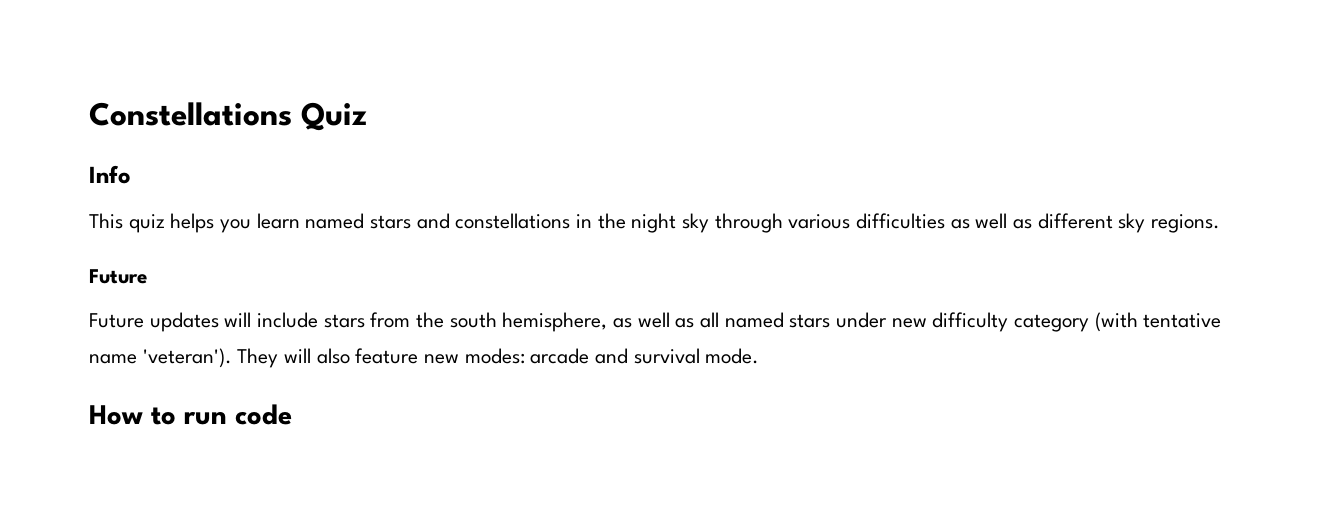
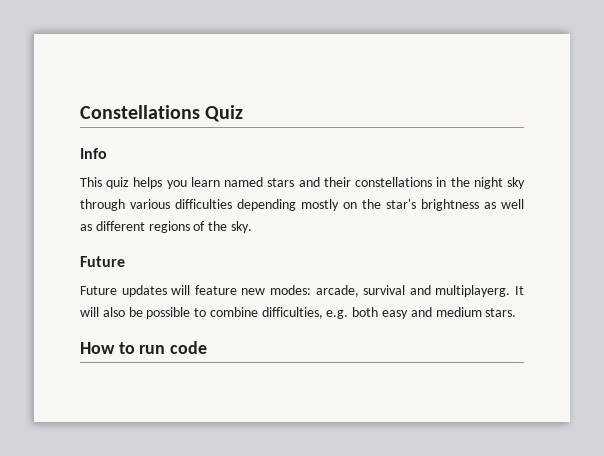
- This quiz helps you learn named stars and constellations in the night sky through various difficulties as well as different sky regions.
+ This quiz helps you learn named stars and their constellations in the night sky through various difficulties depending mostly on the star's brightness as well as different regions of the sky.
  Future
- Future updates will include stars from the south hemisphere, as well as all named stars under new difficulty category (with tentative name 'veteran'). They will also feature new modes: arcade and survival mode.
+ Future updates will feature new modes: arcade, survival and multiplayerg. It will also be possible to combine difficulties, e.g. both easy and medium stars.

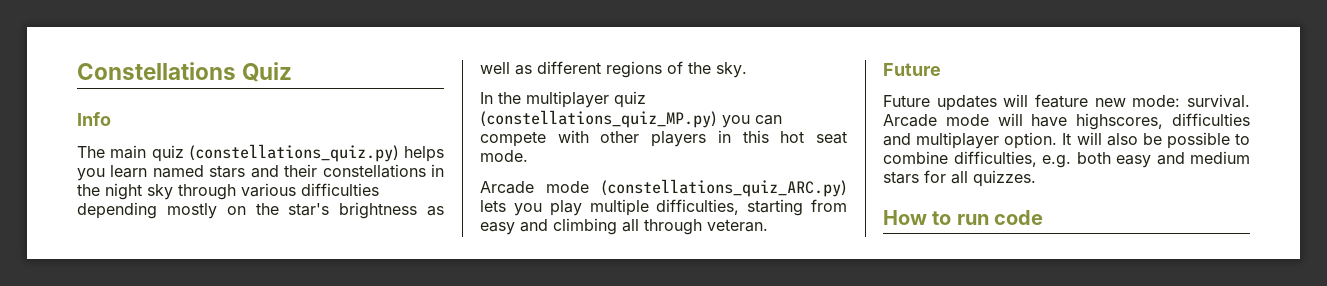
- This quiz helps you learn named stars and their constellations in the night sky through various difficulties depending mostly on the star's brightness as well as different regions of the sky.
+ The main quiz (constellations_quiz.py) helps you learn named stars and their constellations in the night sky through various difficulties depending mostly on the star's brightness as well as different regions of the sky.
+ In the multiplayer quiz (constellations_quiz_MP.py) you can compete with other players in this hot seat mode.
+ Arcade mode (constellations_quiz_ARC.py) lets you play multiple difficulties, starting from easy and climbing all through veteran.
- Future updates will feature new modes: arcade, survival and multiplayerg.
+ Future updates will feature new mode: survival. Arcade mode will have highscores, difficulties and multiplayer option.
- It will also be possible to combine difficulties, e.g. both easy and medium stars.
+ It will also be possible to combine difficulties, e.g. both easy and medium stars for all quizzes.

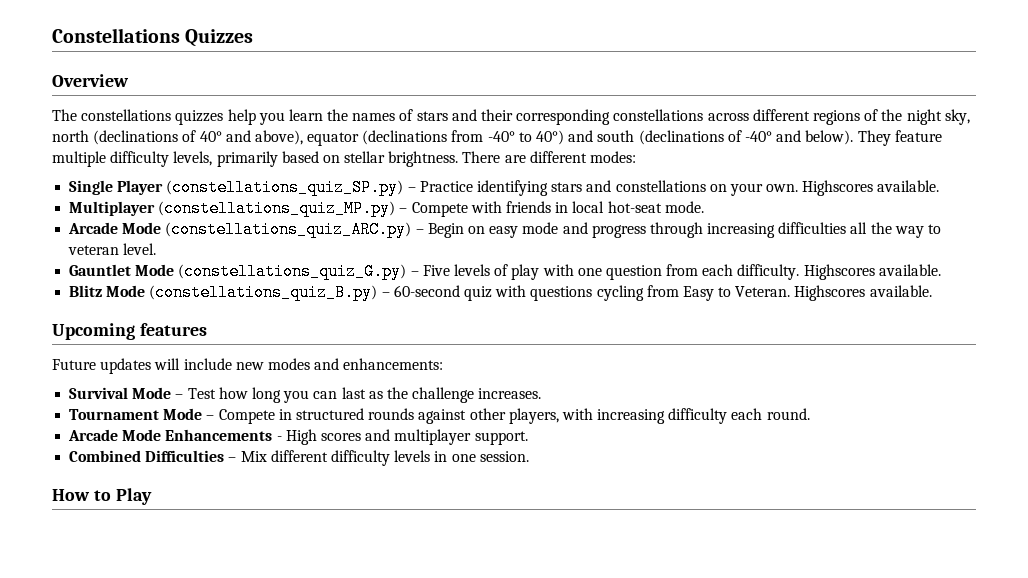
- Constellations Quiz
- Info
+ Constellations Quizzes
+ Overview
- The main quiz (constellations_quiz.py) helps you learn named stars and their constellations in the night sky through various difficulties depending mostly on the star's brightness as well as different regions of the sky.
- In the multiplayer quiz (constellations_quiz_MP.py) you can compete with other players in this hot seat mode.
- Arcade mode (constellations_quiz_ARC.py) lets you play multiple difficulties, starting from easy and climbing all through veteran.
- Future
- Future updates will feature new mode: survival. Arcade mode will have highscores, difficulties and multiplayer option. It will also be possible to combine difficulties, e.g. both easy and medium stars for all quizzes.
+ The constellations quizzes help you learn the names of stars and their corresponding constellations across different regions of the night sky, north (declinations of 40° and above), equator (declinations from -40° to 40°) and south (declinations of -40° and below). They feature multiple difficulty levels, primarily based on stellar brightness. There are different modes:
+ Single Player (constellations_quiz_SP.py) – Practice identifying stars and constellations on your own. Highscores available.
+ Multiplayer (constellations_quiz_MP.py) – Compete with friends in local hot-seat mode.
+ Arcade Mode (constellations_quiz_ARC.py) – Begin on easy mode and progress through increasing difficulties all the way to veteran level.
+ Gauntlet Mode (constellations_quiz_G.py) – Five levels of play with one question from each difficulty. Highscores available.
+ Blitz Mode (constellations_quiz_B.py) – 60-second quiz with questions cycling from Easy to Veteran. Highscores available.
+ Upcoming features
+ Future updates will include new modes and enhancements:
+ Survival Mode – Test how long you can last as the challenge increases.
+ Tournament Mode – Compete in structured rounds against other players, with increasing difficulty each round.
+ Arcade Mode Enhancements - High scores and multiplayer support.
+ Combined Difficulties – Mix different difficulty levels in one session.
- How to run code
+ How to Play

